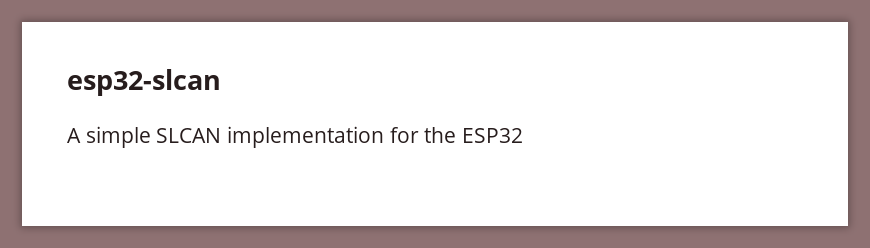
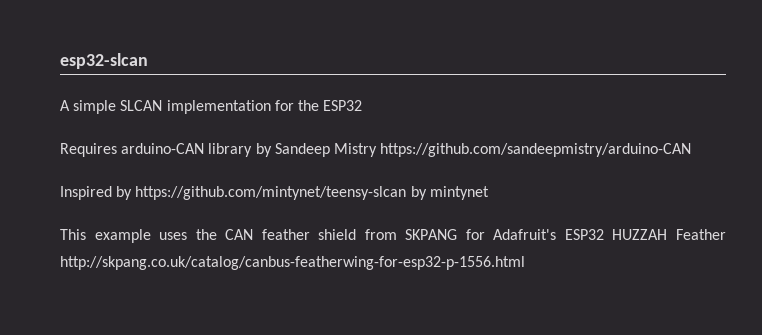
+ Requires arduino-CAN library by Sandeep Mistry https://github.com/sandeepmistry/arduino-CAN
+ Inspired by https://github.com/mintynet/teensy-slcan by mintynet
+ This example uses the CAN feather shield from SKPANG for Adafruit's ESP32 HUZZAH Feather http://skpang.co.uk/catalog/canbus-featherwing-for-esp32-p-1556.html

